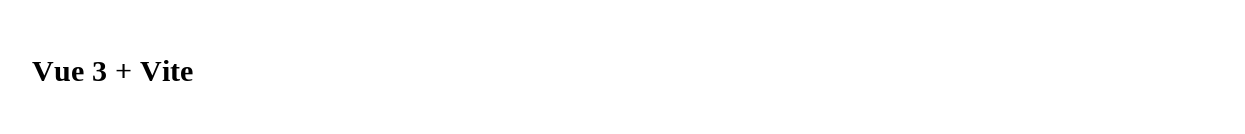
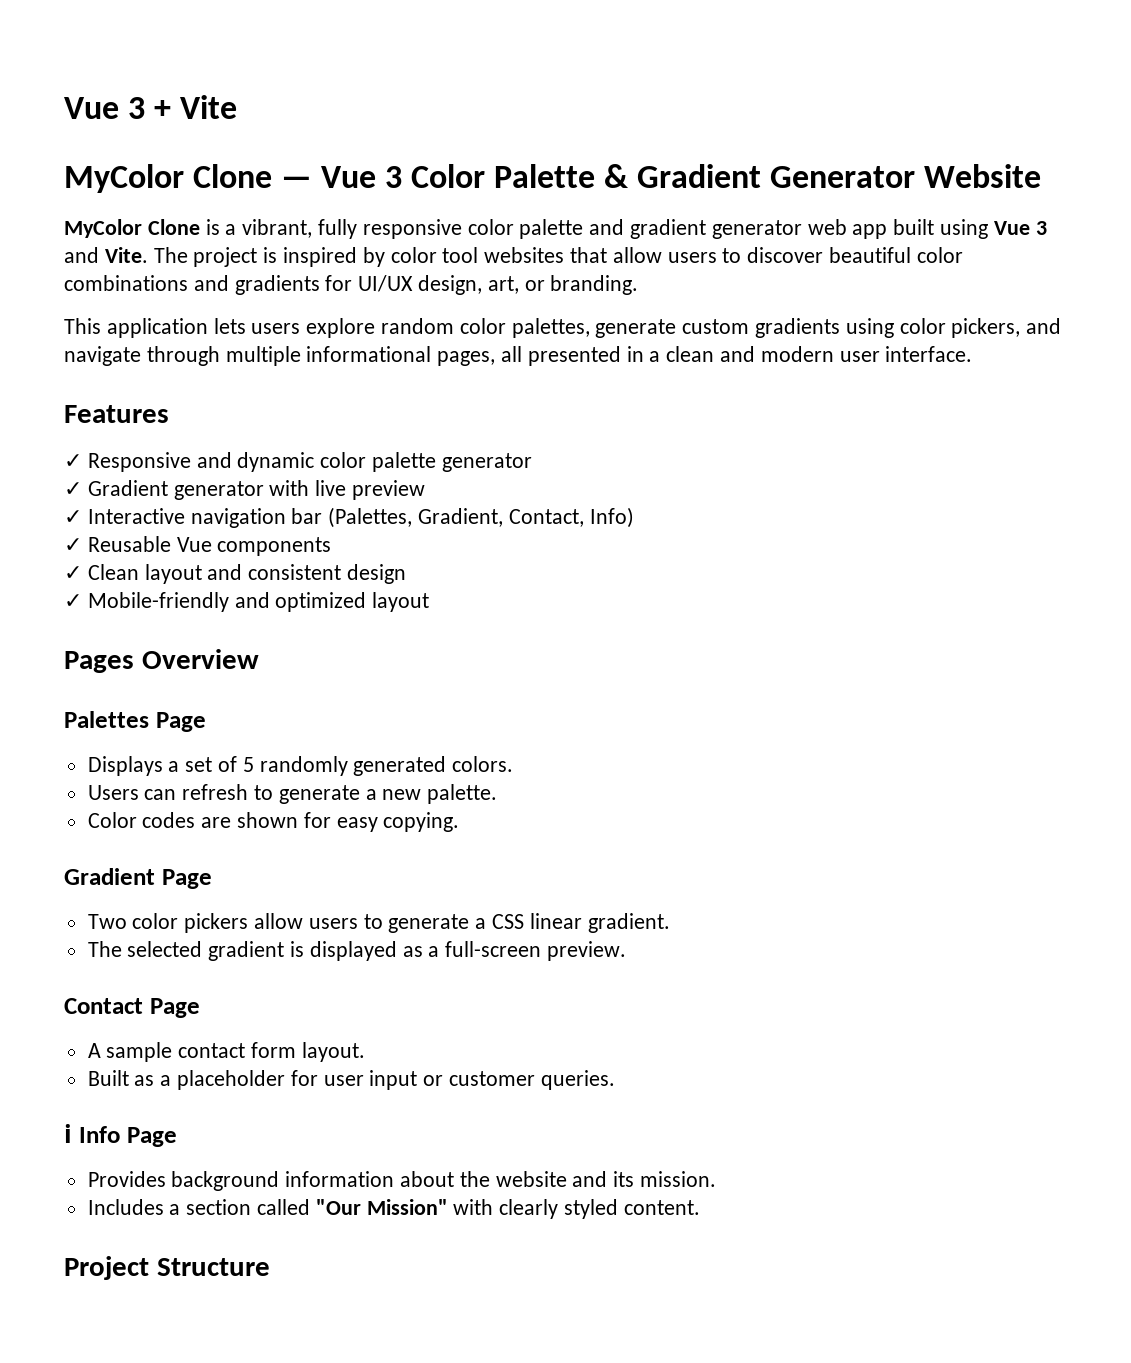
+ MyColor Clone — Vue 3 Color Palette & Gradient Generator Website
+ MyColor Clone is a vibrant, fully responsive color palette and gradient generator web app built using Vue 3 and Vite. The project is inspired by color tool websites that allow users to discover beautiful color combinations and gradients for UI/UX design, art, or branding.
+ This application lets users explore random color palettes, generate custom gradients using color pickers, and navigate through multiple informational pages, all presented in a clean and modern user interface.
+ Features
+ ✓ Responsive and dynamic color palette generator
+ ✓ Gradient generator with live preview
+ ✓ Interactive navigation bar (Palettes, Gradient, Contact, Info)
+ ✓ Reusable Vue components
+ ✓ Clean layout and consistent design
+ ✓ Mobile-friendly and optimized layout
+ Pages Overview
+ Palettes Page
+ Displays a set of 5 randomly generated colors.
+ Users can refresh to generate a new palette.
+ Color codes are shown for easy copying.
+ Gradient Page
+ Two color pickers allow users to generate a CSS linear gradient.
+ The selected gradient is displayed as a full-screen preview.
+ Contact Page
+ A sample contact form layout.
+ Built as a placeholder for user input or customer queries.
+ ℹ Info Page
+ Provides background information about the website and its mission.
+ Includes a section called "Our Mission" with clearly styled content.
+ Project Structure

